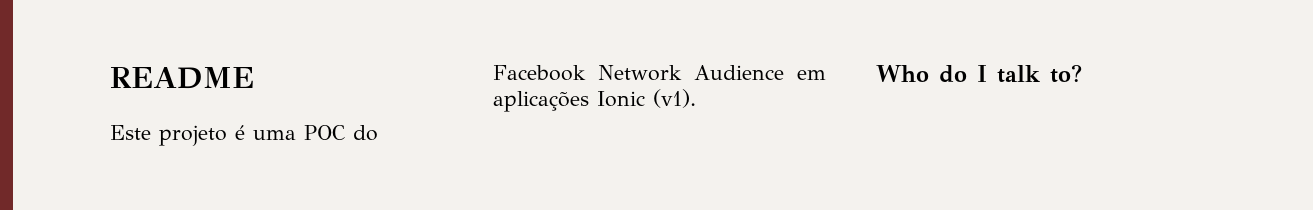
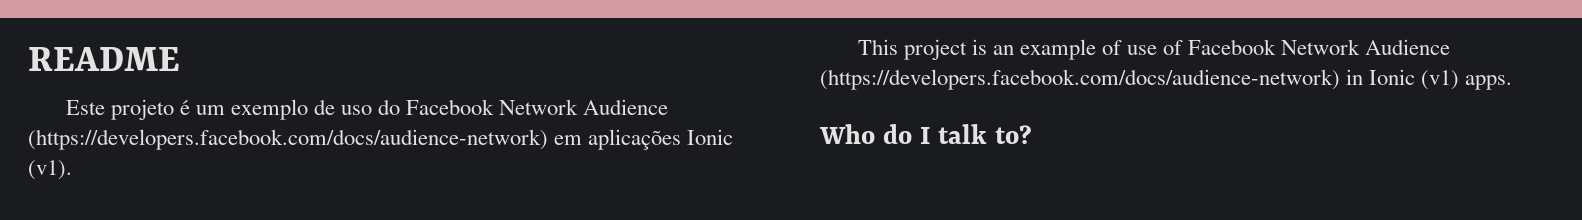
- Este projeto é uma POC do Facebook Network Audience em aplicações Ionic (v1).
+ Este projeto é um exemplo de uso do Facebook Network Audience (https://developers.facebook.com/docs/audience-network) em aplicações Ionic (v1).
+ This project is an example of use of Facebook Network Audience (https://developers.facebook.com/docs/audience-network) in Ionic (v1) apps.

